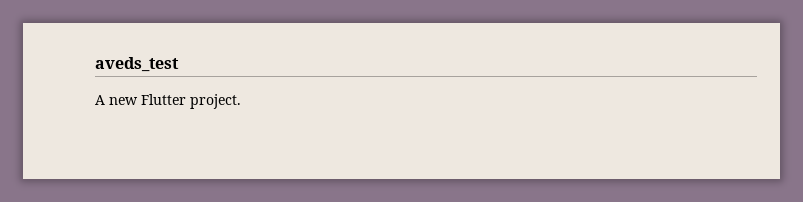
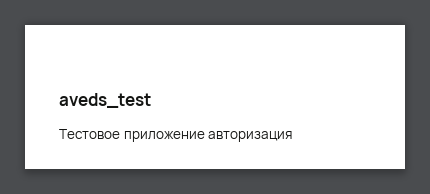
- A new Flutter project.
+ Тестовое приложение авторизация

